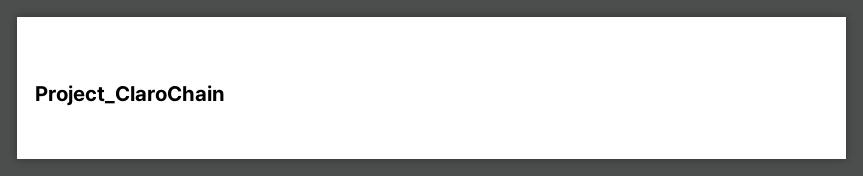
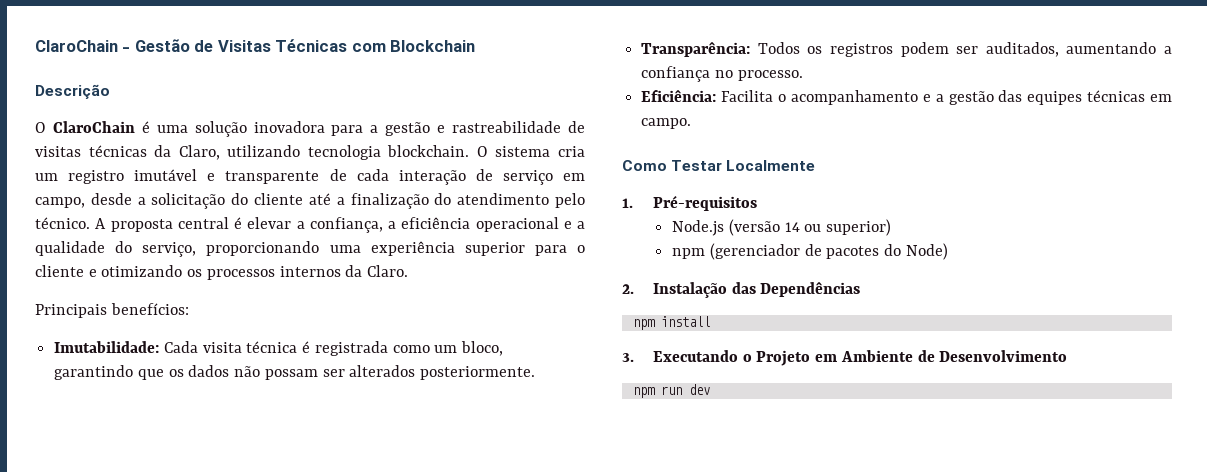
- Project_ClaroChain
+ ClaroChain - Gestão de Visitas Técnicas com Blockchain
+ Descrição
+ O ClaroChain é uma solução inovadora para a gestão e rastreabilidade de visitas técnicas da Claro, utilizando tecnologia blockchain. O sistema cria um registro imutável e transparente de cada interação de serviço em campo, desde a solicitação do cliente até a finalização do atendimento pelo técnico. A proposta central é elevar a confiança, a eficiência operacional e a qualidade do serviço, proporcionando uma experiência superior para o cliente e otimizando os processos internos da Claro.
+ Principais benefícios:
+ Imutabilidade: Cada visita técnica é registrada como um bloco, garantindo que os dados não possam ser alterados posteriormente.
+ Transparência: Todos os registros podem ser auditados, aumentando a confiança no processo.
+ Eficiência: Facilita o acompanhamento e a gestão das equipes técnicas em campo.
+ Como Testar Localmente
+ 1. Pré-requisitos
+ Node.js (versão 14 ou superior)
+ npm (gerenciador de pacotes do Node)
+ 2. Instalação das Dependências
+ npm install
+ 3. Executando o Projeto em Ambiente de Desenvolvimento
+ npm run dev

